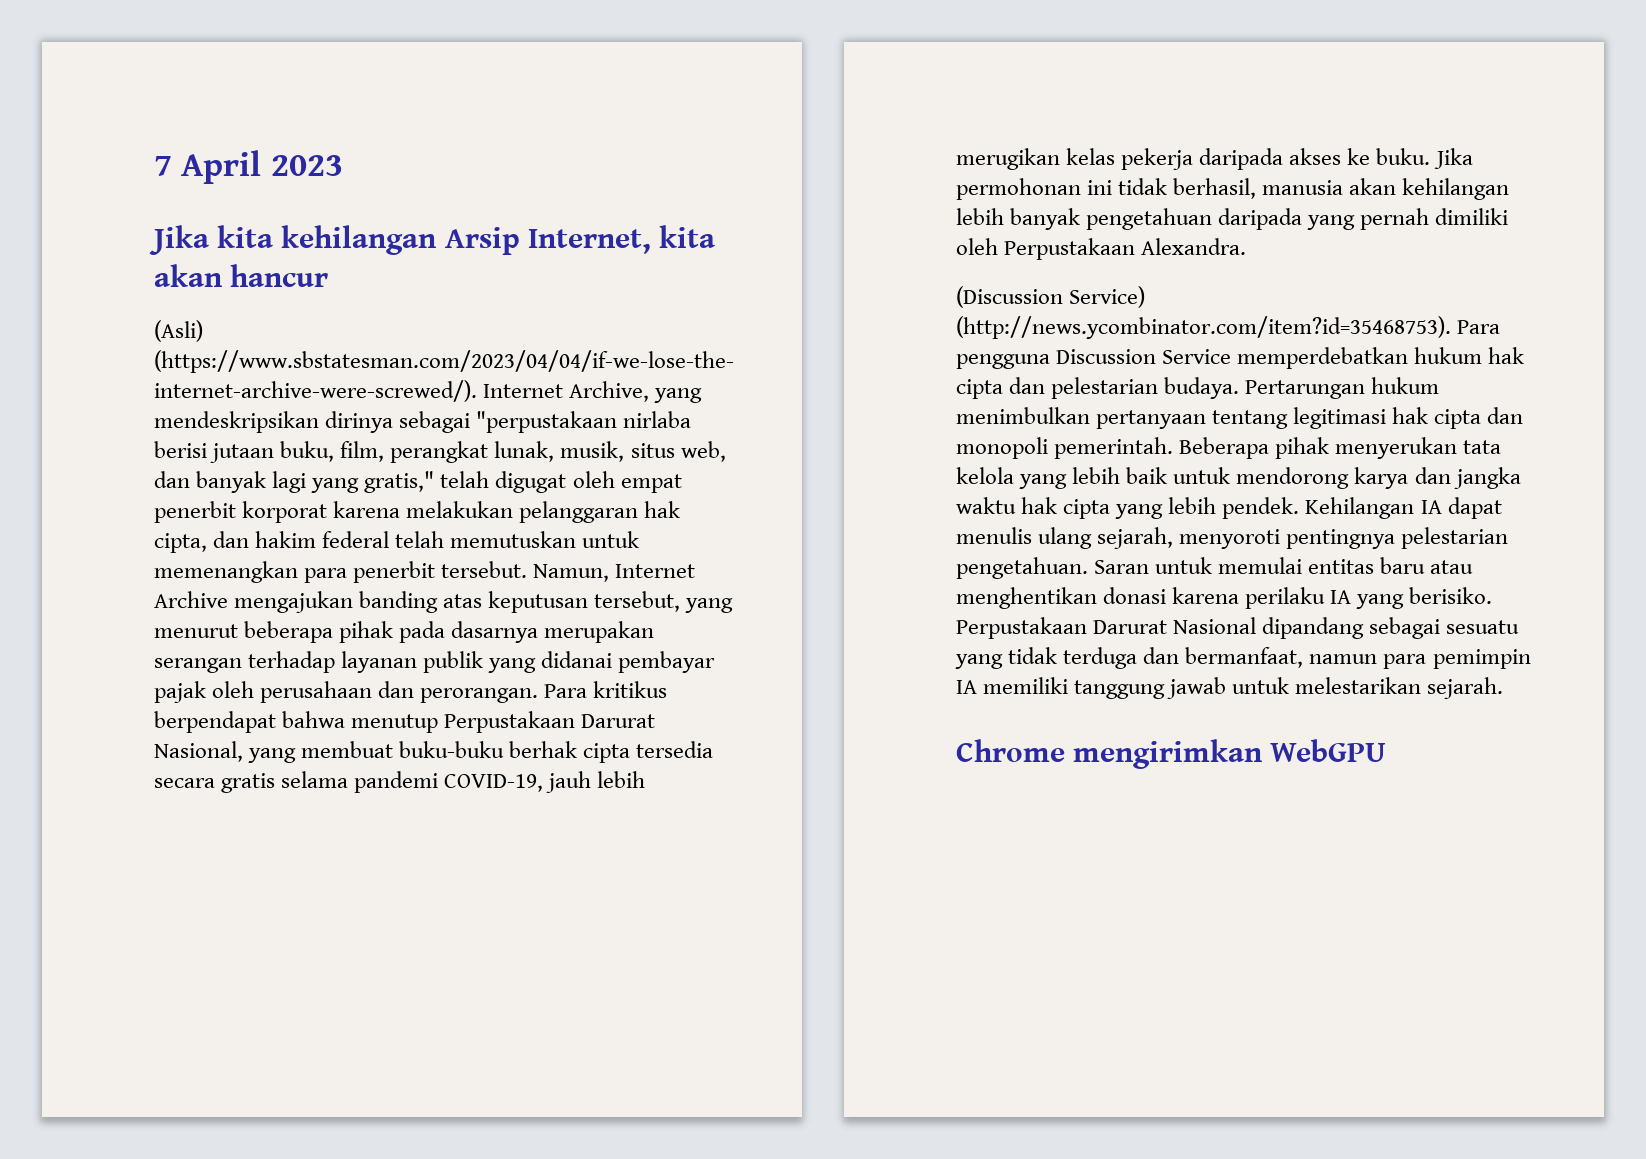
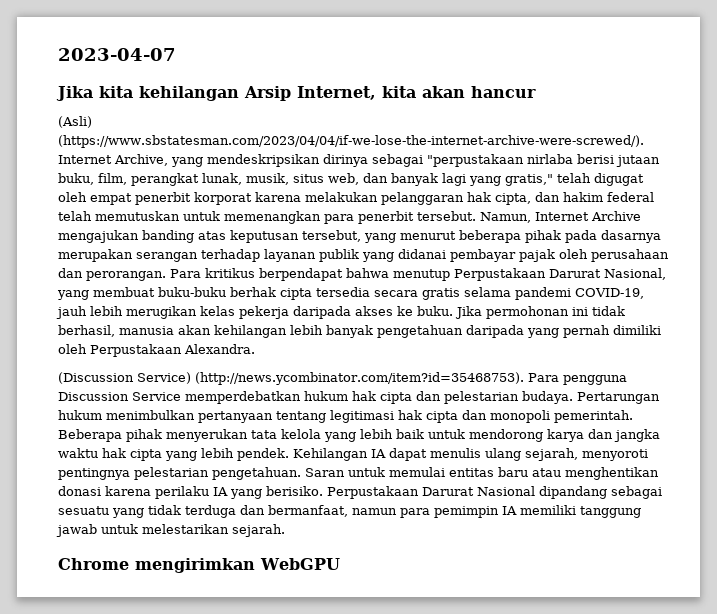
- 7 April 2023
+ 2023-04-07

